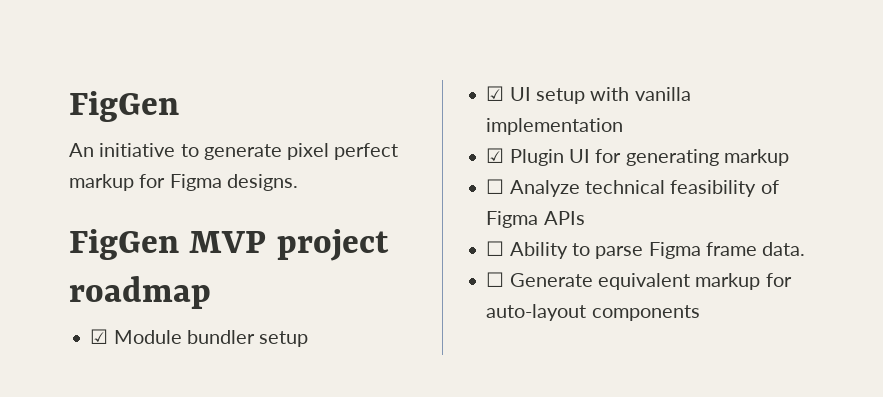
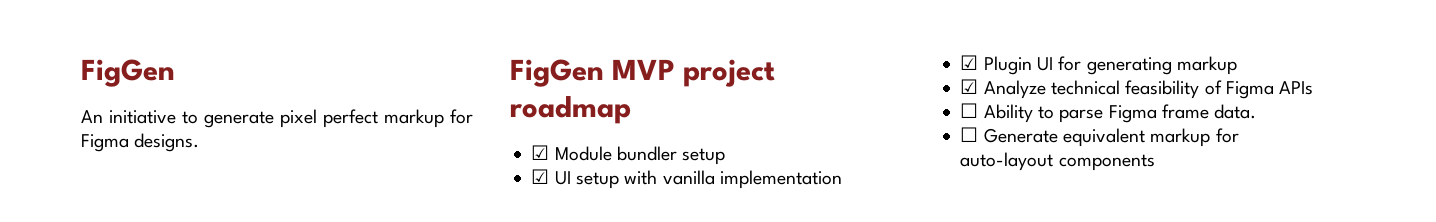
- ☐ Analyze technical feasibility of Figma APIs
+ ☑ Analyze technical feasibility of Figma APIs

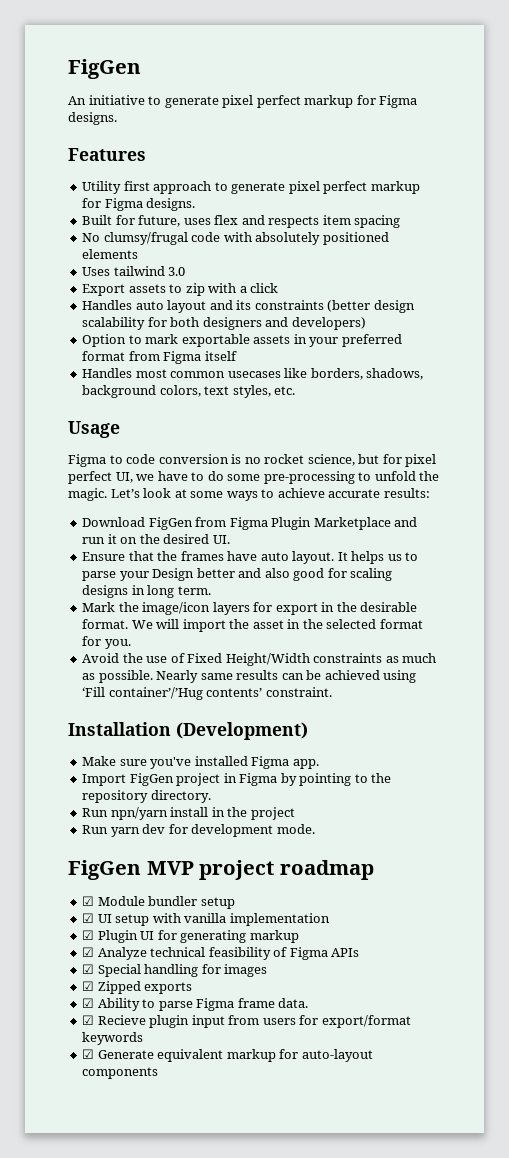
+ Features
+ Utility first approach to generate pixel perfect markup for Figma designs.
+ Built for future, uses flex and respects item spacing
+ No clumsy/frugal code with absolutely positioned elements
+ Uses tailwind 3.0
+ Export assets to zip with a click
+ Handles auto layout and its constraints (better design scalability for both designers and developers)
+ Option to mark exportable assets in your preferred format from Figma itself
+ Handles most common usecases like borders, shadows, background colors, text styles, etc.
+ Usage
+ Figma to code conversion is no rocket science, but for pixel perfect UI, we have to do some pre-processing to unfold the magic. Let’s look at some ways to achieve accurate results:
+ Download FigGen from Figma Plugin Marketplace and run it on the desired UI.
+ Ensure that the frames have auto layout. It helps us to parse your Design better and also good for scaling designs in long term.
+ Mark the image/icon layers for export in the desirable format. We will import the asset in the selected format for you.
+ Avoid the use of Fixed Height/Width constraints as much as possible. Nearly same results can be achieved using ‘Fill container’/’Hug contents’ constraint.
+ Installation (Development)
+ Make sure you've installed Figma app.
+ Import FigGen project in Figma by pointing to the repository directory.
+ Run npn/yarn install in the project
+ Run yarn dev for development mode.
- ☐ Ability to parse Figma frame data.
+ ☑ Special handling for images
+ ☑ Zipped exports
+ ☑ Ability to parse Figma frame data.
- ☐ Generate equivalent markup for auto-layout components
+ ☑ Recieve plugin input from users for export/format keywords
+ ☑ Generate equivalent markup for auto-layout components

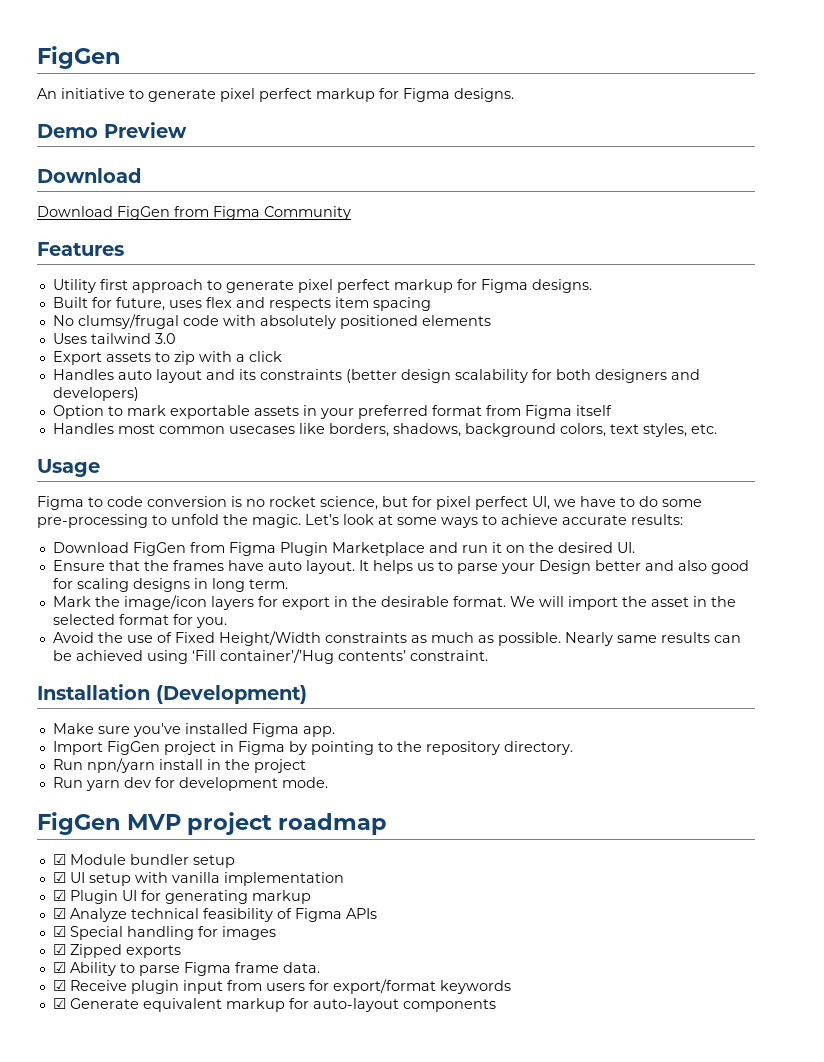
+ Demo Preview
+ Download
+ Download FigGen from Figma Community
- ☑ Recieve plugin input from users for export/format keywords
+ ☑ Receive plugin input from users for export/format keywords

